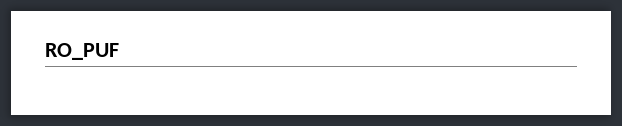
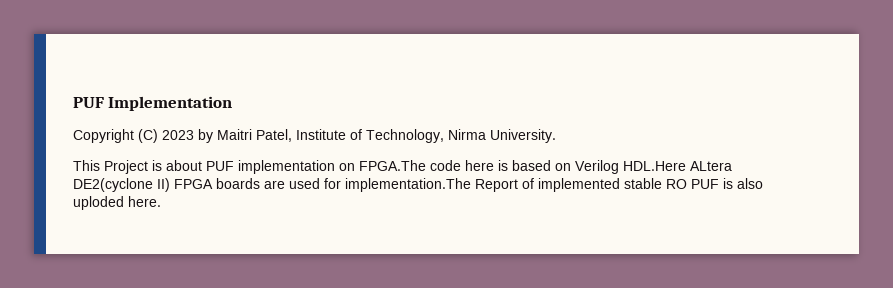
- RO_PUF
+ PUF Implementation
+ Copyright (C) 2023 by Maitri Patel, Institute of Technology, Nirma University.
+ This Project is about PUF implementation on FPGA.The code here is based on Verilog HDL.Here ALtera DE2(cyclone II) FPGA boards are used for implementation.The Report of implemented stable RO PUF is also uploded here.

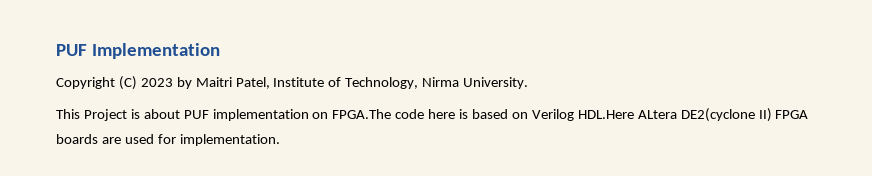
- This Project is about PUF implementation on FPGA.The code here is based on Verilog HDL.Here ALtera DE2(cyclone II) FPGA boards are used for implementation.The Report of implemented stable RO PUF is also uploded here.
+ This Project is about PUF implementation on FPGA.The code here is based on Verilog HDL.Here ALtera DE2(cyclone II) FPGA boards are used for implementation.

